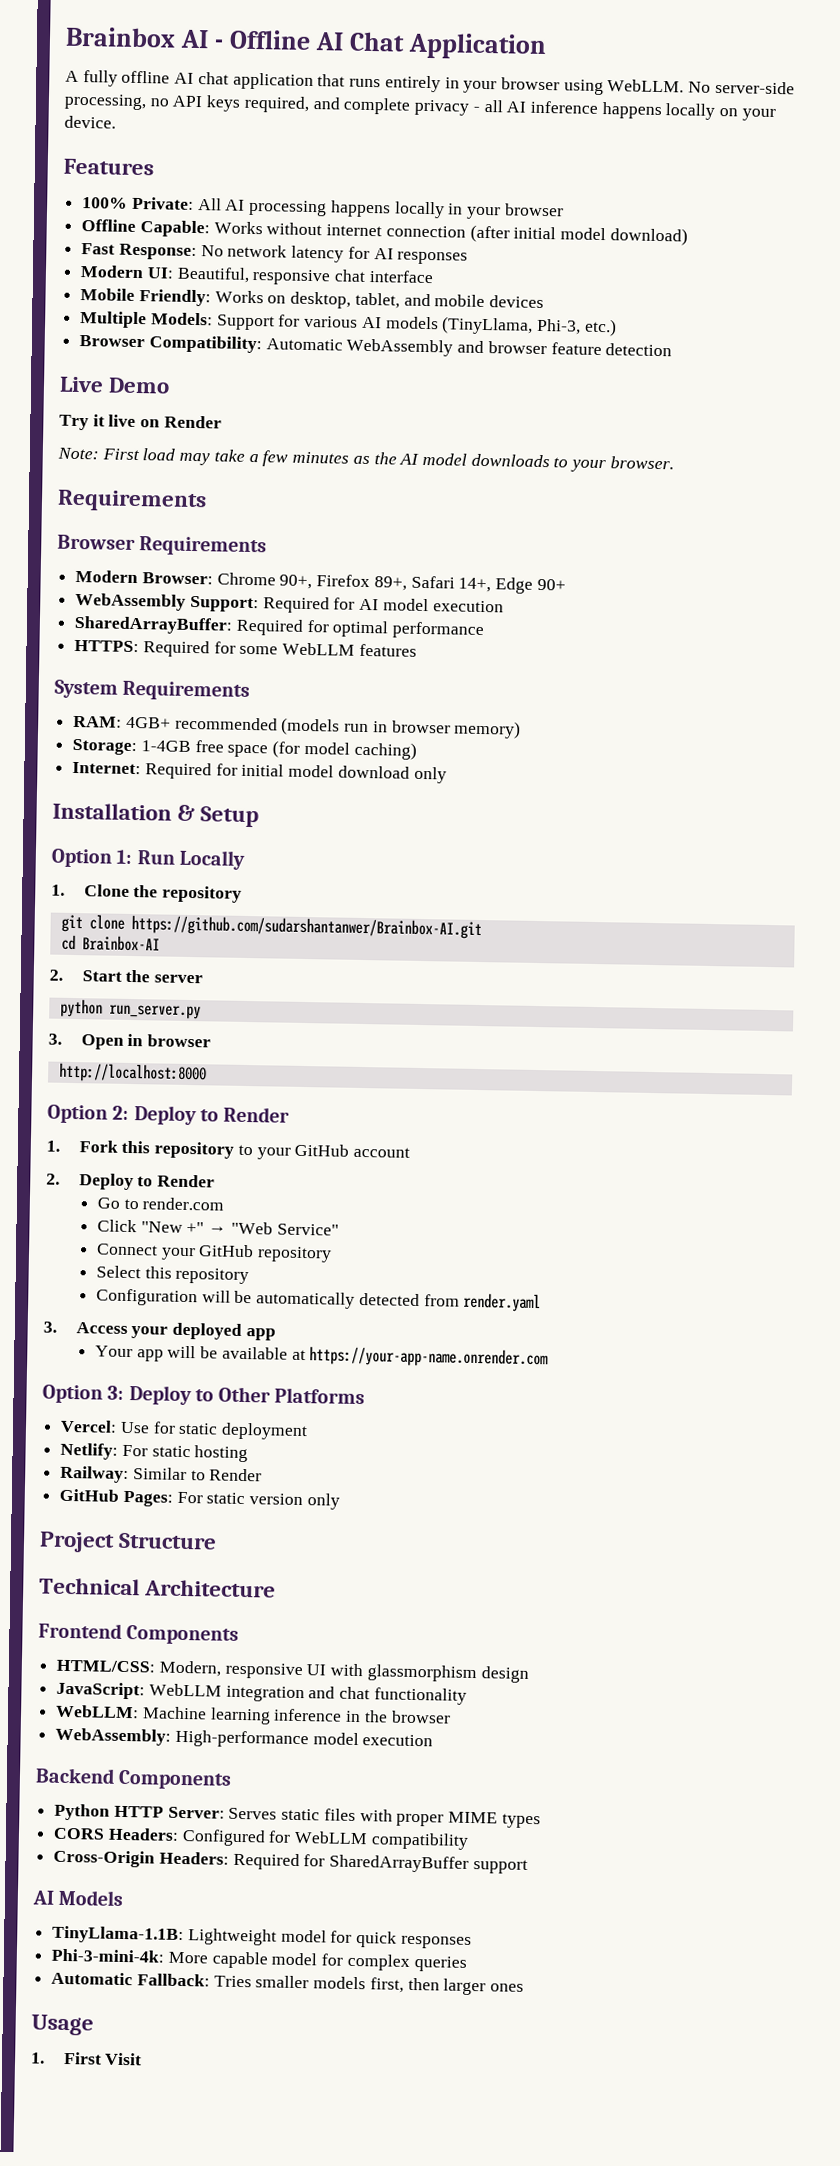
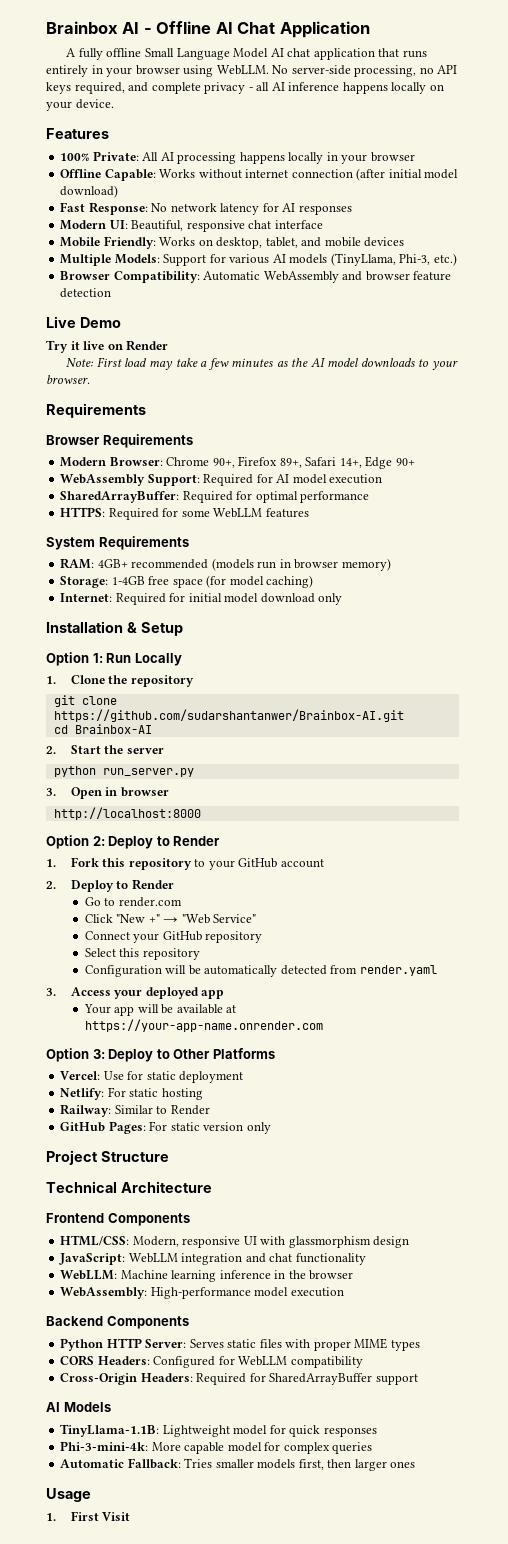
- A fully offline AI chat application that runs entirely in your browser using WebLLM.
+ A fully offline Small Language Model AI chat application that runs entirely in your browser using WebLLM.

